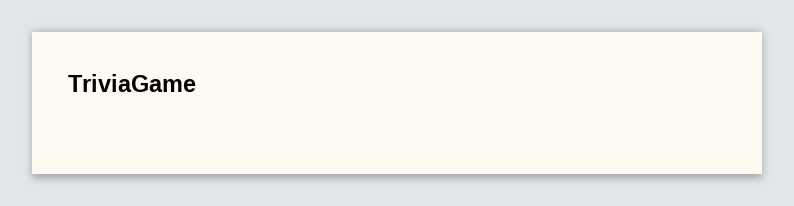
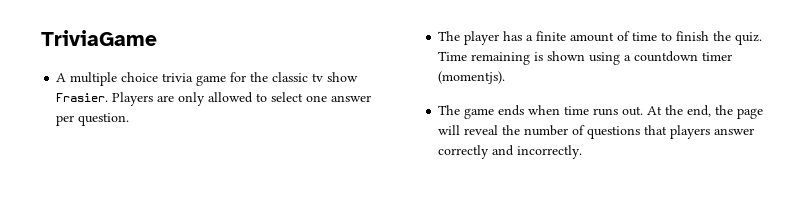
+ A multiple choice trivia game for the classic tv show Frasier. Players are only allowed to select one answer per question.
+ The player has a finite amount of time to finish the quiz. Time remaining is shown using a countdown timer (momentjs).
+ The game ends when time runs out. At the end, the page will reveal the number of questions that players answer correctly and incorrectly.

